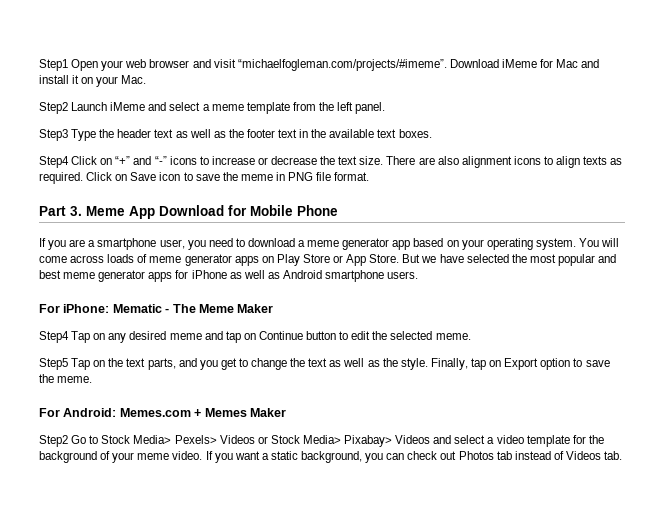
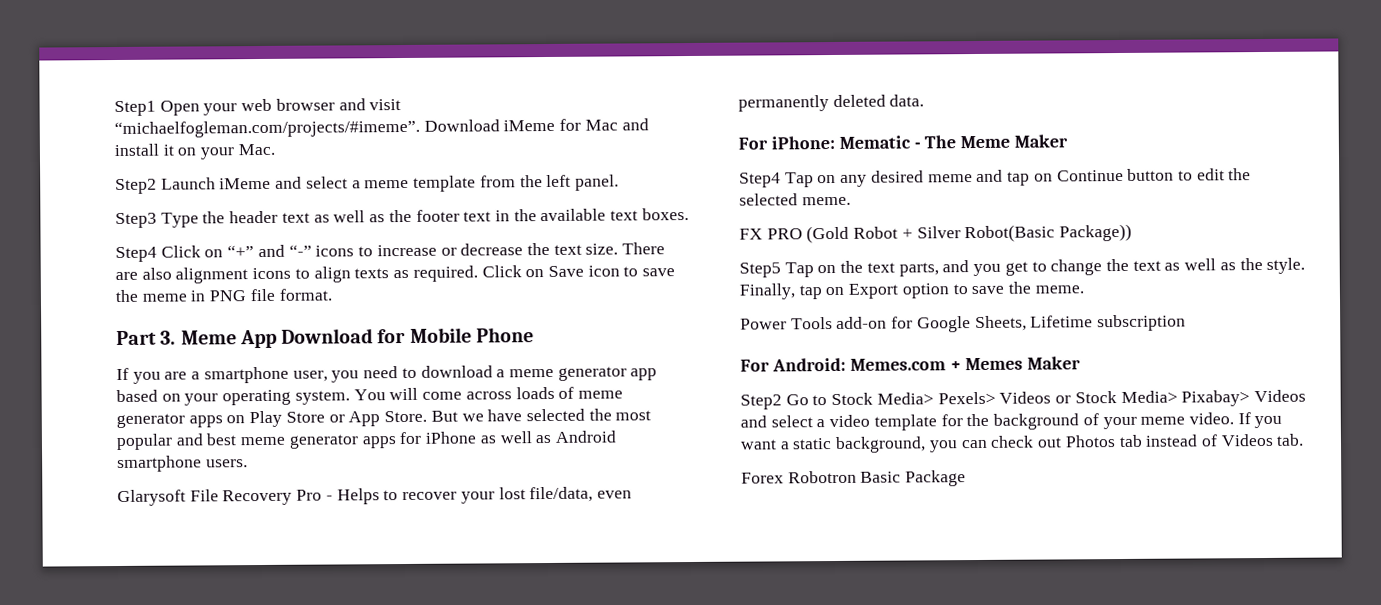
+ Glarysoft File Recovery Pro - Helps to recover your lost file/data, even permanently deleted data.
+ FX PRO (Gold Robot + Silver Robot(Basic Package))
+ Power Tools add-on for Google Sheets, Lifetime subscription
+ Forex Robotron Basic Package

